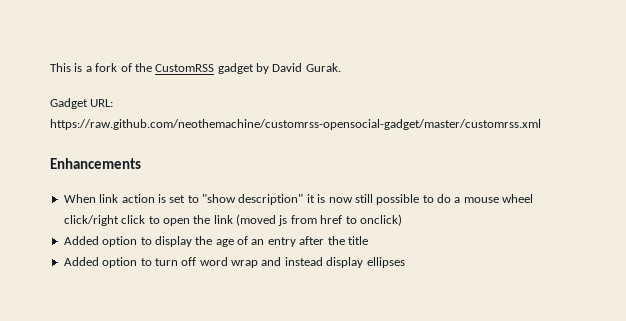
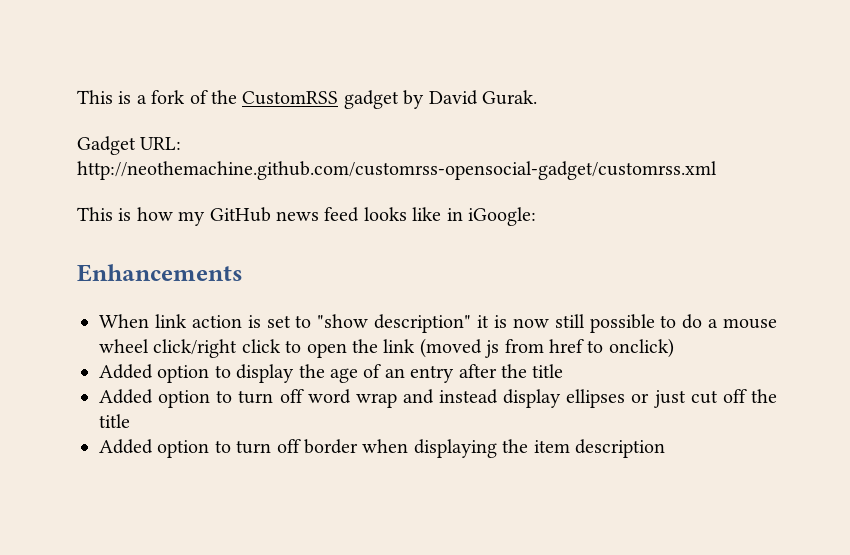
- Gadget URL: https://raw.github.com/neothemachine/customrss-opensocial-gadget/master/customrss.xml
+ Gadget URL: http://neothemachine.github.com/customrss-opensocial-gadget/customrss.xml
+ This is how my GitHub news feed looks like in iGoogle:
- Added option to turn off word wrap and instead display ellipses
+ Added option to turn off word wrap and instead display ellipses or just cut off the title
+ Added option to turn off border when displaying the item description

